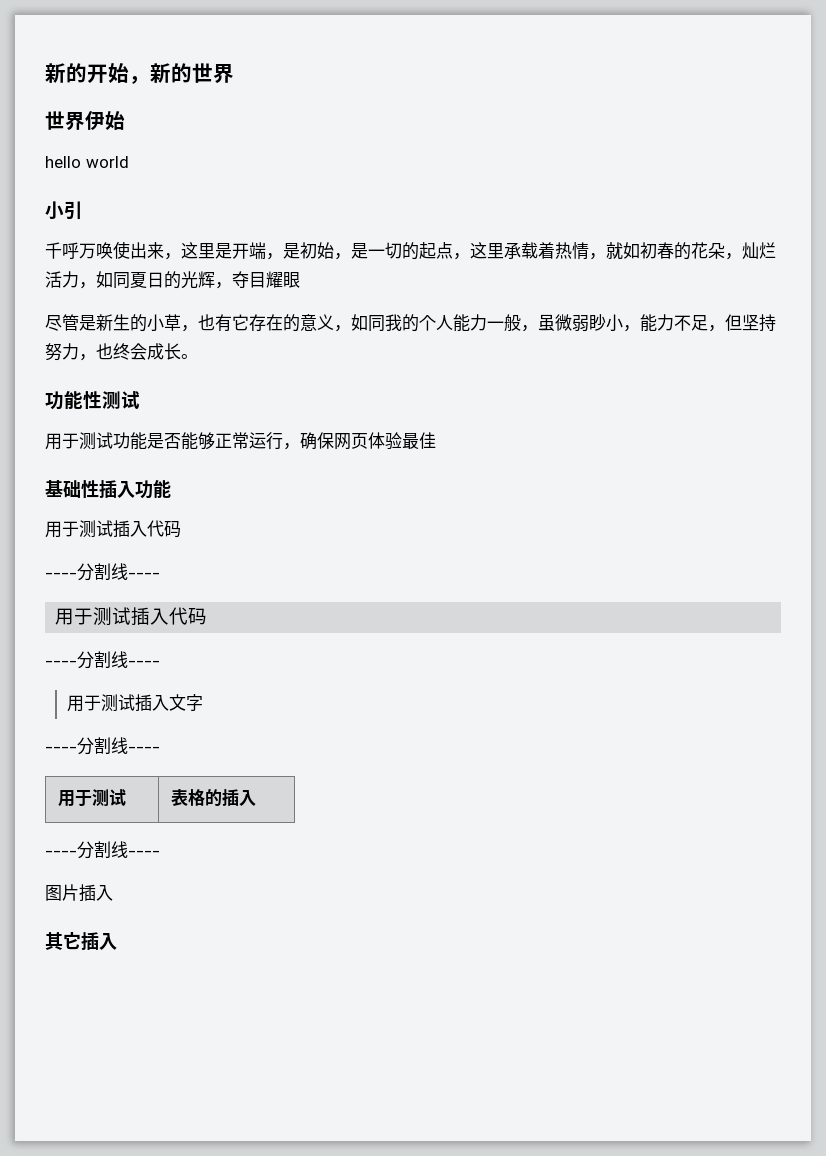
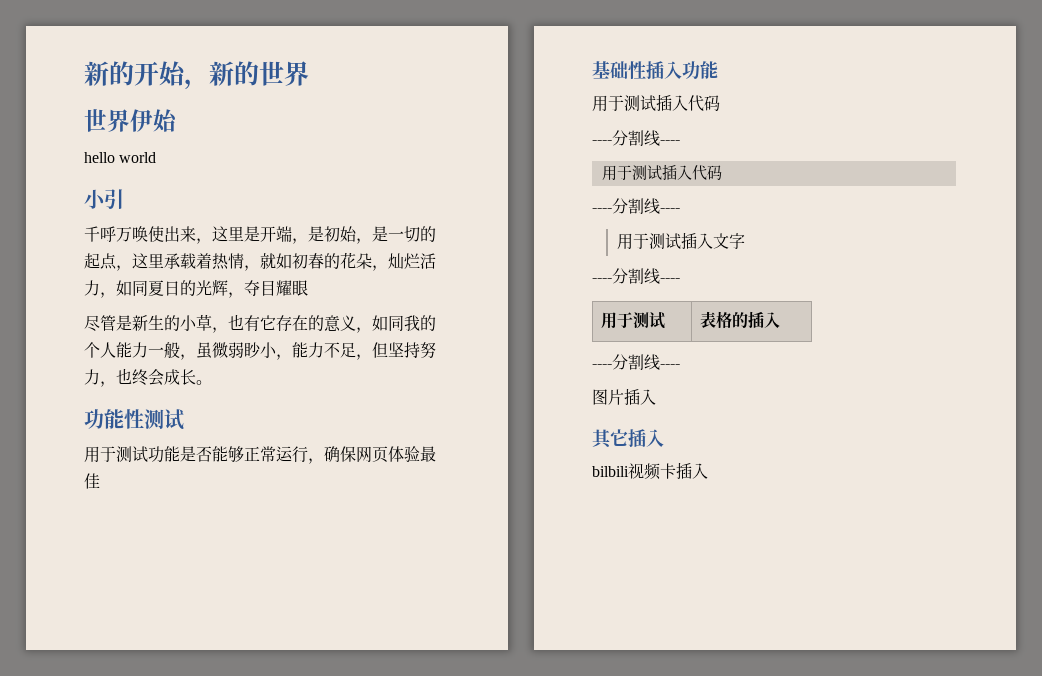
+ bilbili视频卡插入

